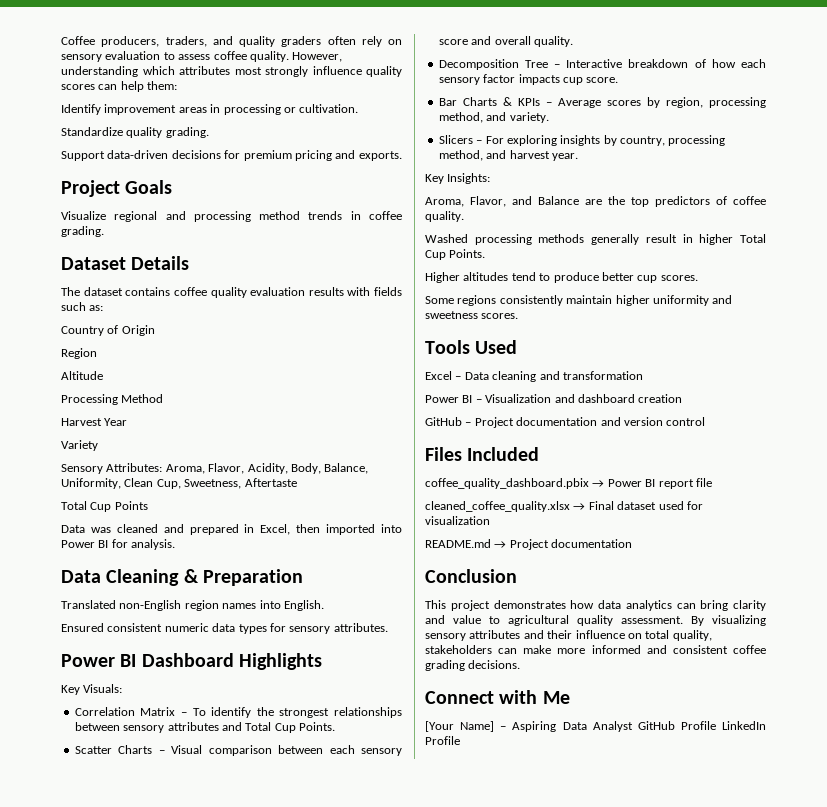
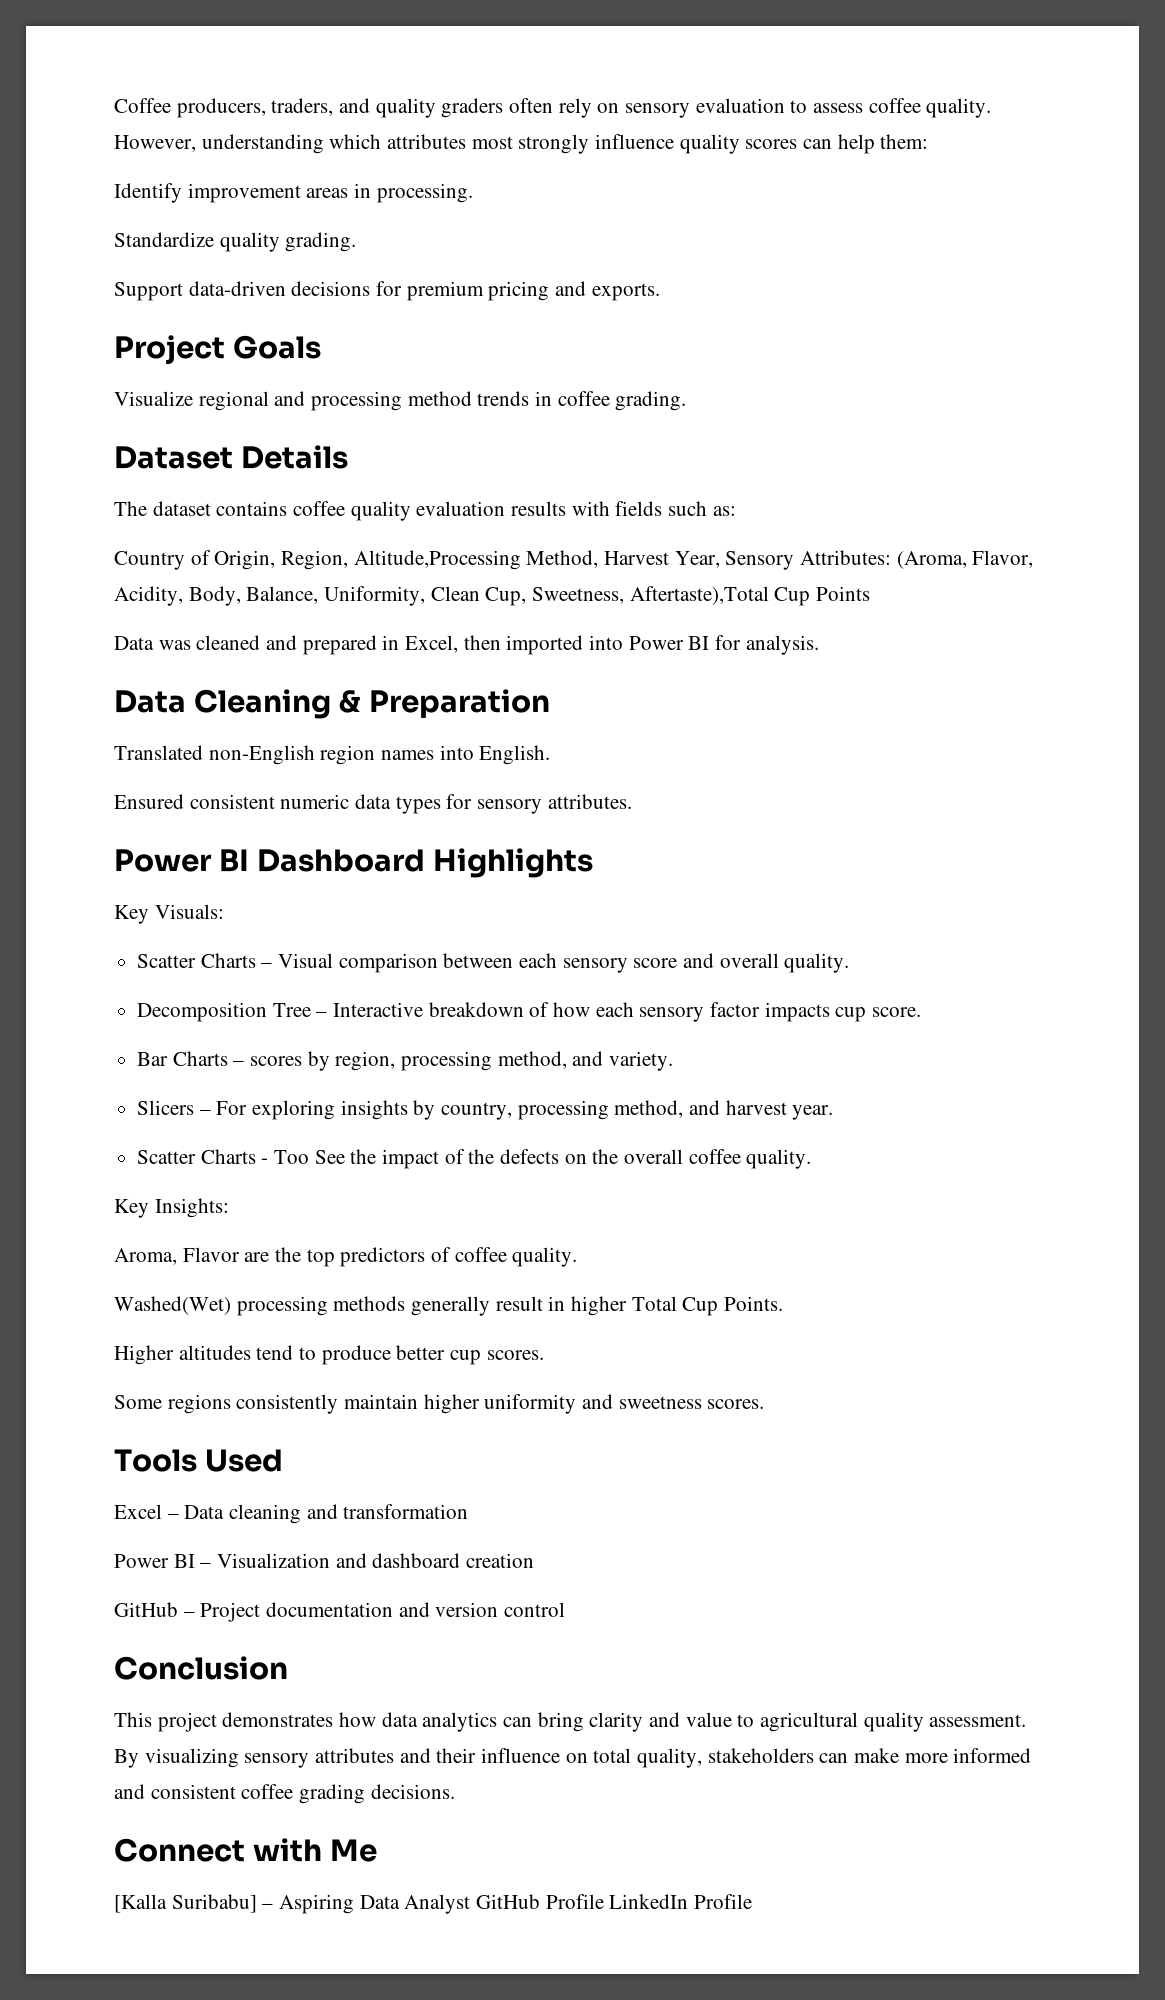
- Identify improvement areas in processing or cultivation.
+ Identify improvement areas in processing.
- Country of Origin
- Region
- Altitude
- Processing Method
- Harvest Year
- Variety
- Sensory Attributes: Aroma, Flavor, Acidity, Body, Balance, Uniformity, Clean Cup, Sweetness, Aftertaste
- Total Cup Points
+ Country of Origin, Region, Altitude,Processing Method, Harvest Year, Sensory Attributes: (Aroma, Flavor, Acidity, Body, Balance, Uniformity, Clean Cup, Sweetness, Aftertaste),Total Cup Points
- Correlation Matrix – To identify the strongest relationships between sensory attributes and Total Cup Points.
- Bar Charts & KPIs – Average scores by region, processing method, and variety.
+ Bar Charts – scores by region, processing method, and variety.
+ Scatter Charts - Too See the impact of the defects on the overall coffee quality.
- Aroma, Flavor, and Balance are the top predictors of coffee quality.
+ Aroma, Flavor are the top predictors of coffee quality.
- Washed processing methods generally result in higher Total Cup Points.
+ Washed(Wet) processing methods generally result in higher Total Cup Points.
- Files Included
- coffee_quality_dashboard.pbix → Power BI report file
- cleaned_coffee_quality.xlsx → Final dataset used for visualization
- README.md → Project documentation
- [Your Name] – Aspiring Data Analyst GitHub Profile LinkedIn Profile
+ [Kalla Suribabu] – Aspiring Data Analyst GitHub Profile LinkedIn Profile

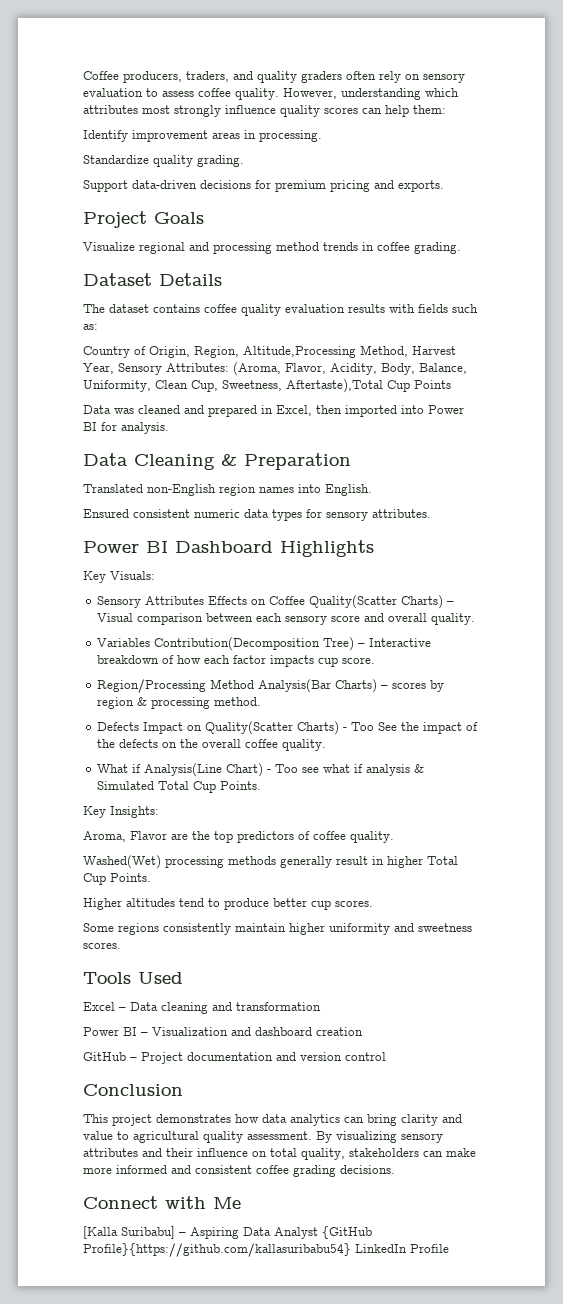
- Scatter Charts – Visual comparison between each sensory score and overall quality.
+ Sensory Attributes Effects on Coffee Quality(Scatter Charts) – Visual comparison between each sensory score and overall quality.
- Decomposition Tree – Interactive breakdown of how each sensory factor impacts cup score.
+ Variables Contribution(Decomposition Tree) – Interactive breakdown of how each factor impacts cup score.
- Bar Charts – scores by region, processing method, and variety.
- Slicers – For exploring insights by country, processing method, and harvest year.
- Scatter Charts - Too See the impact of the defects on the overall coffee quality.
+ Region/Processing Method Analysis(Bar Charts) – scores by region & processing method.
+ Defects Impact on Quality(Scatter Charts) - Too See the impact of the defects on the overall coffee quality.
+ What if Analysis(Line Chart) - Too see what if analysis & Simulated Total Cup Points.
- [Kalla Suribabu] – Aspiring Data Analyst GitHub Profile LinkedIn Profile
+ [Kalla Suribabu] – Aspiring Data Analyst {GitHub Profile}{https://github.com/kallasuribabu54} LinkedIn Profile

